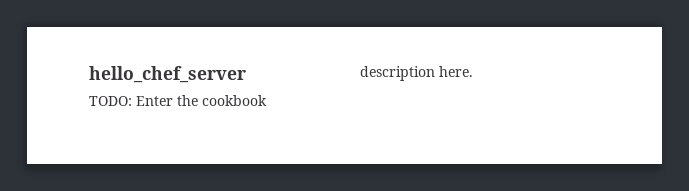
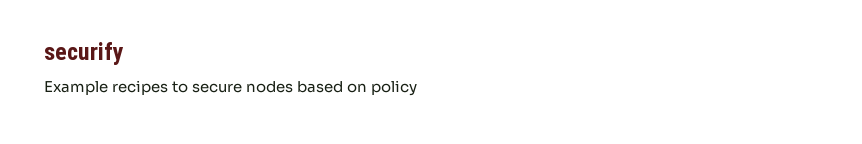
- hello_chef_server
- TODO: Enter the cookbook description here.
+ securify
+ Example recipes to secure nodes based on policy

